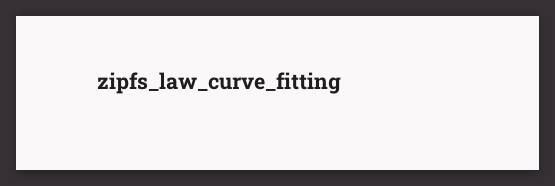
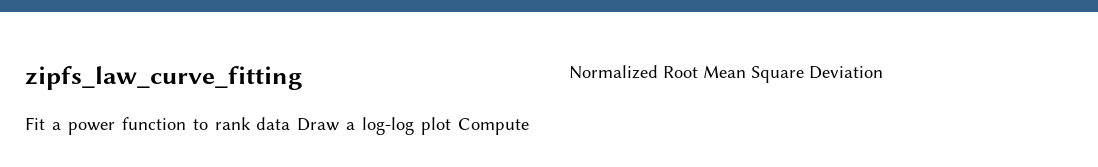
+ Fit a power function to rank data Draw a log-log plot Compute Normalized Root Mean Square Deviation

